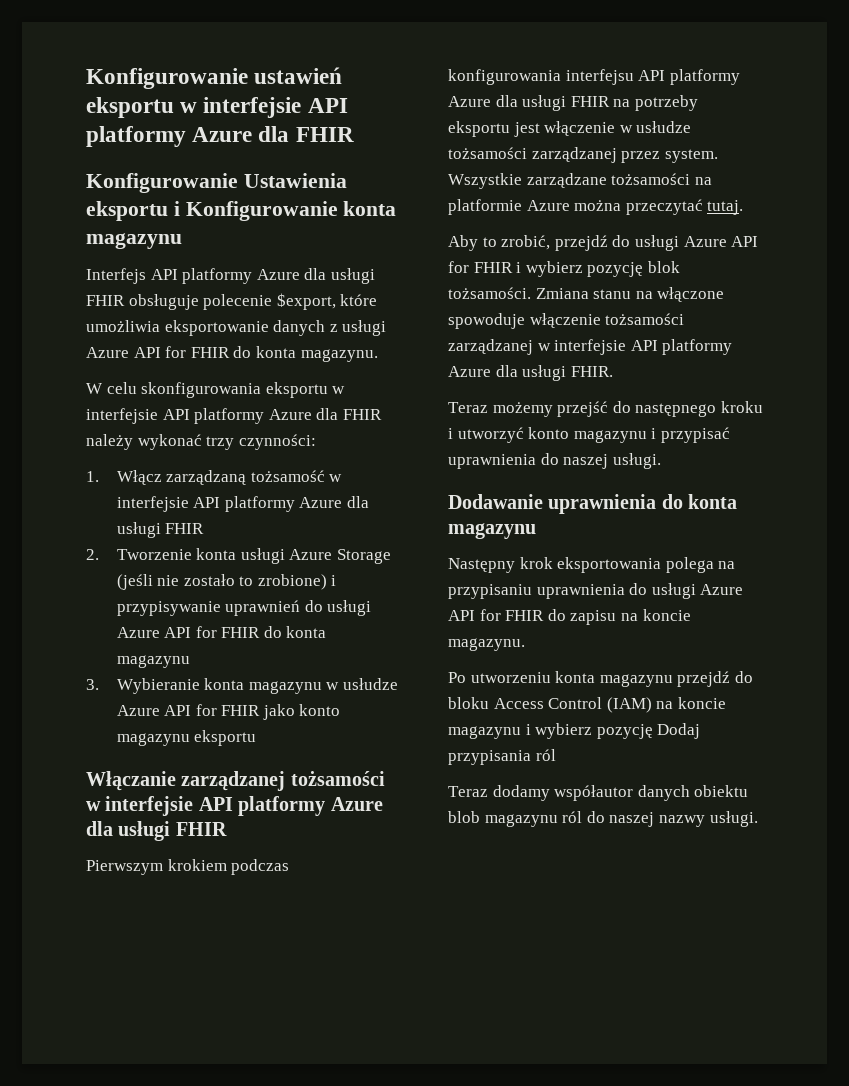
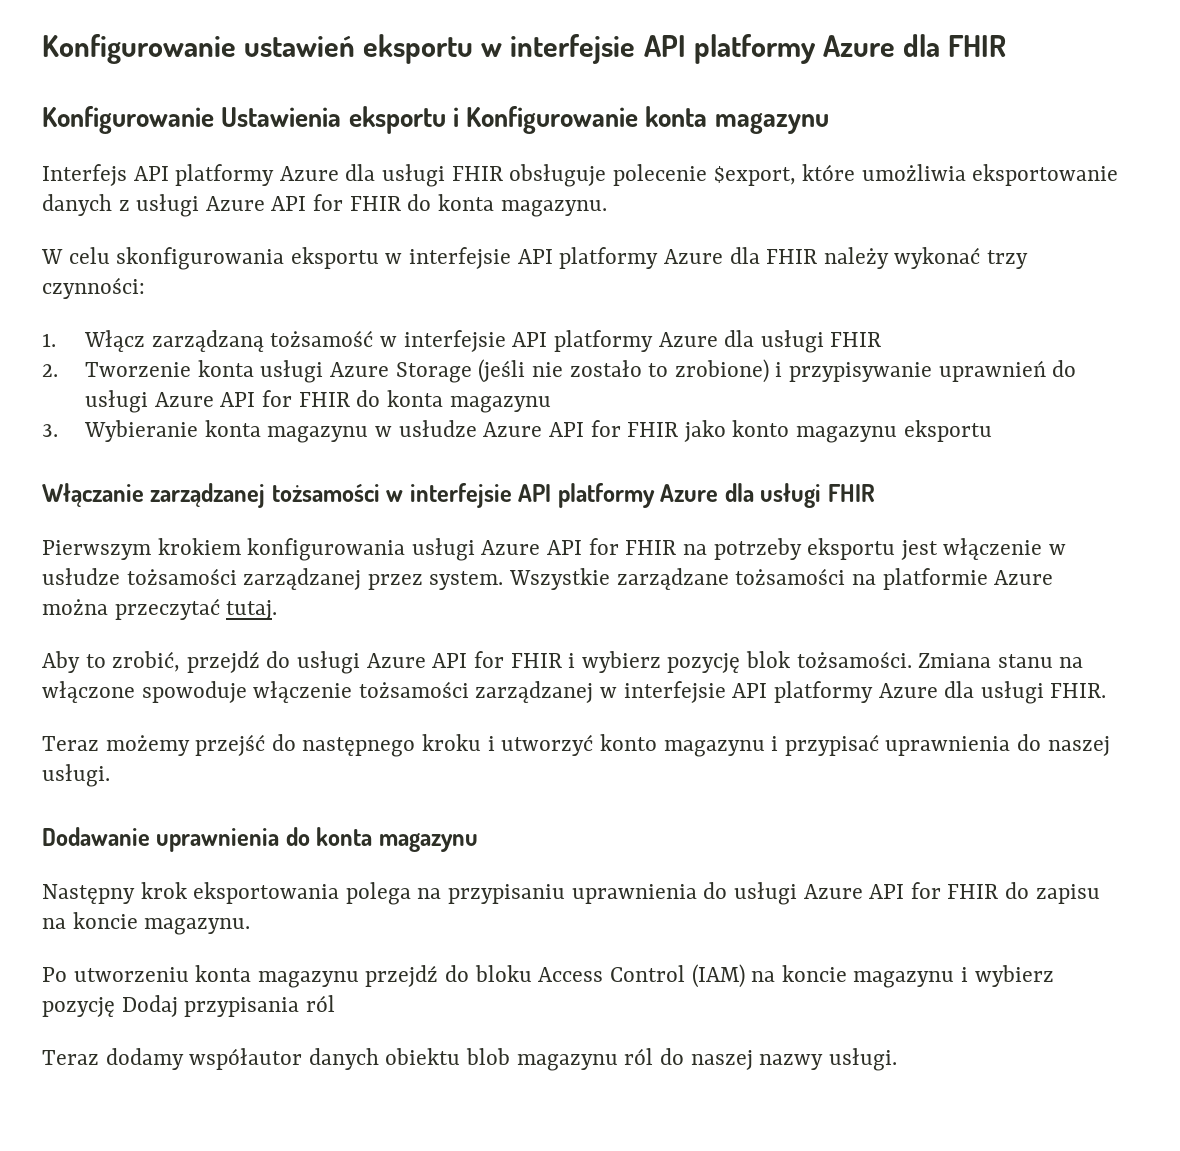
- Pierwszym krokiem podczas konfigurowania interfejsu API platformy Azure dla usługi FHIR na potrzeby eksportu jest włączenie w usłudze tożsamości zarządzanej przez system.
+ Pierwszym krokiem konfigurowania usługi Azure API for FHIR na potrzeby eksportu jest włączenie w usłudze tożsamości zarządzanej przez system.

